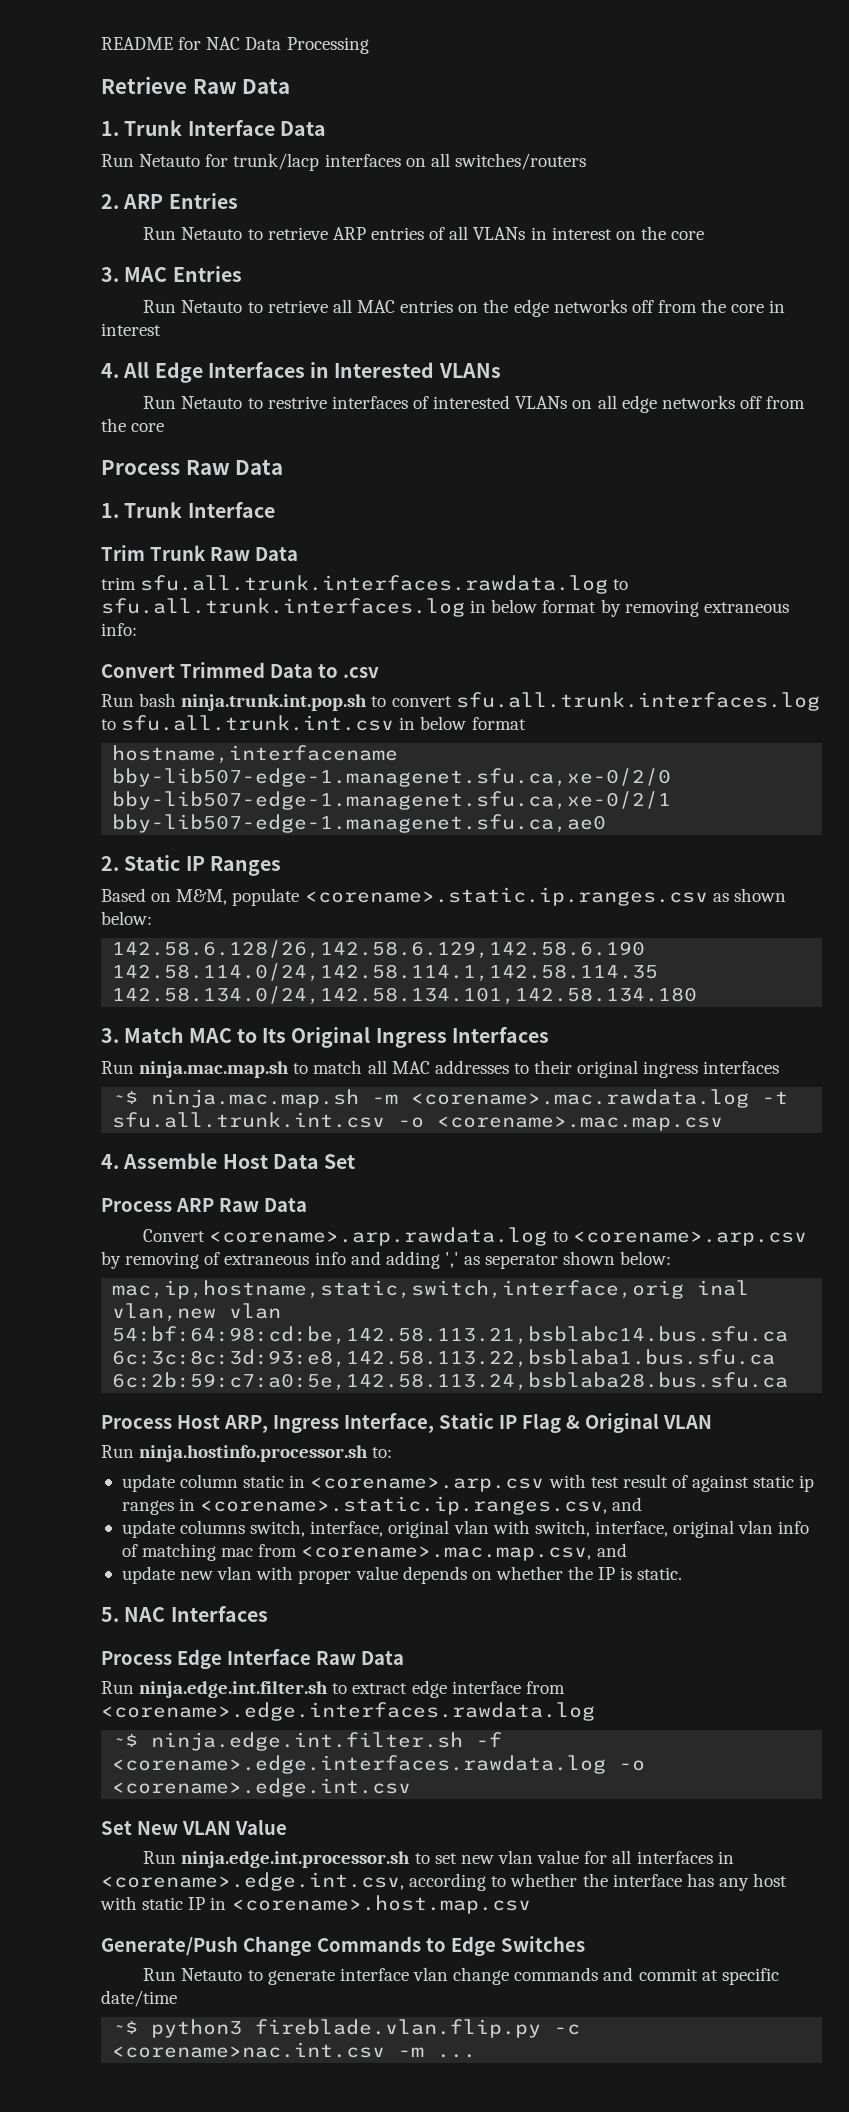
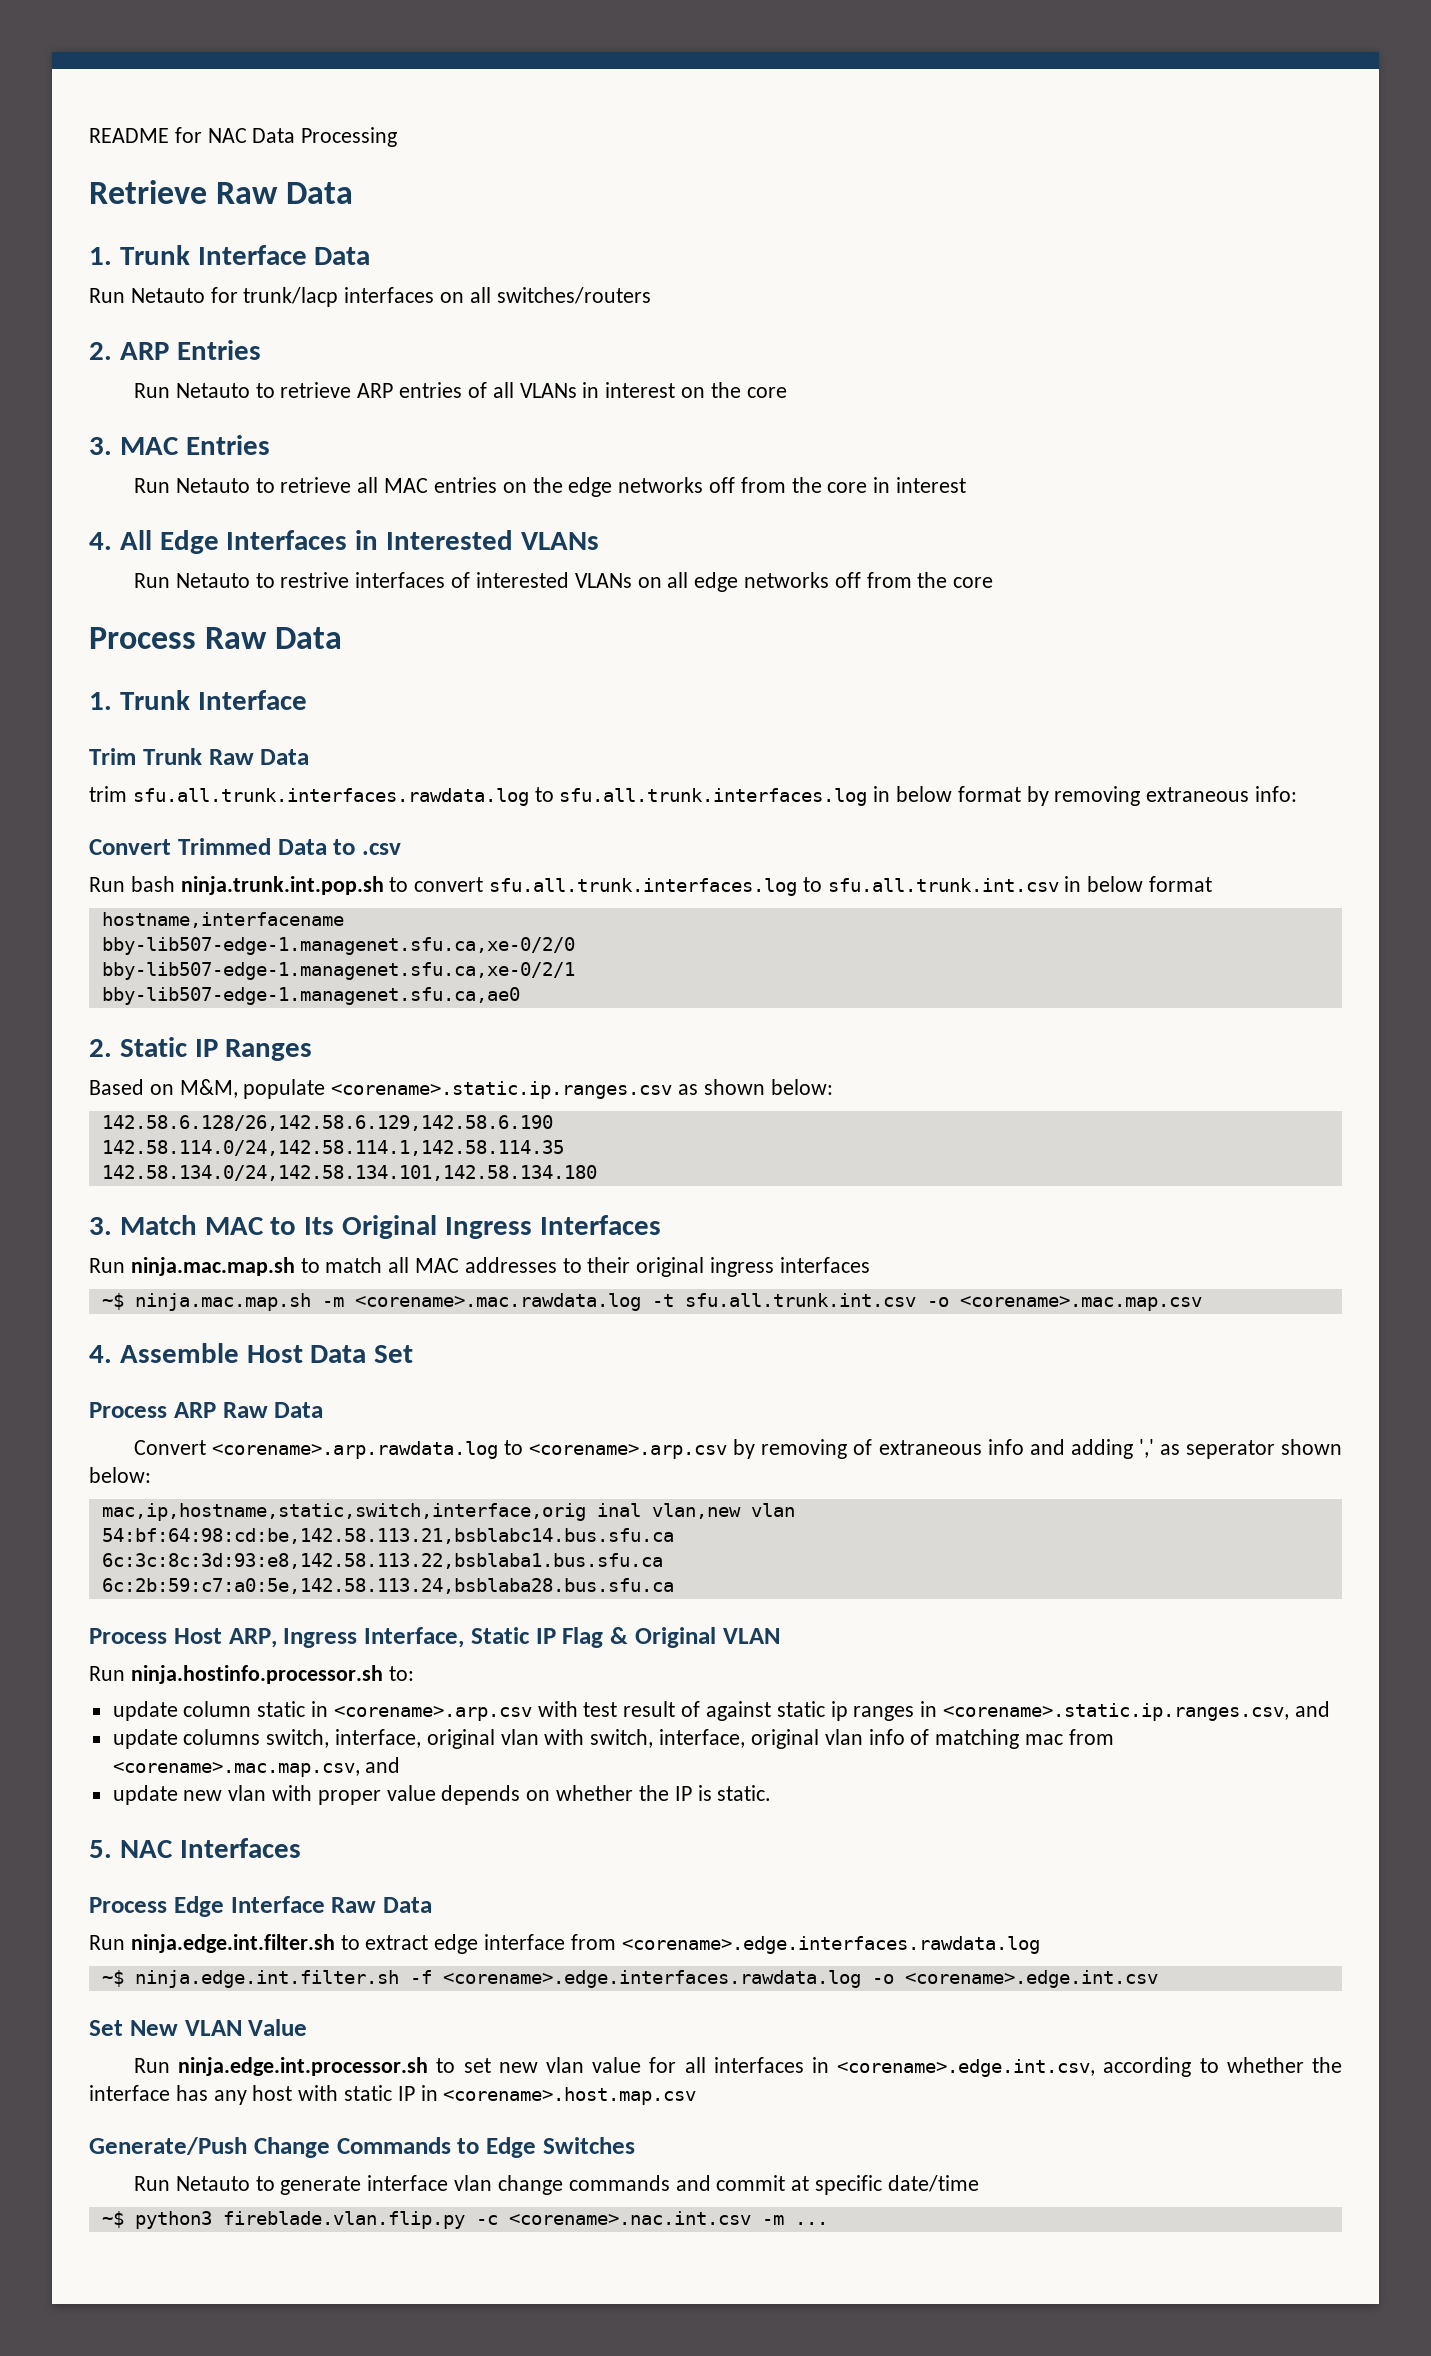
- ~$ python3 fireblade.vlan.flip.py -c <corename>nac.int.csv -m ...
+ ~$ python3 fireblade.vlan.flip.py -c <corename>.nac.int.csv -m ...

